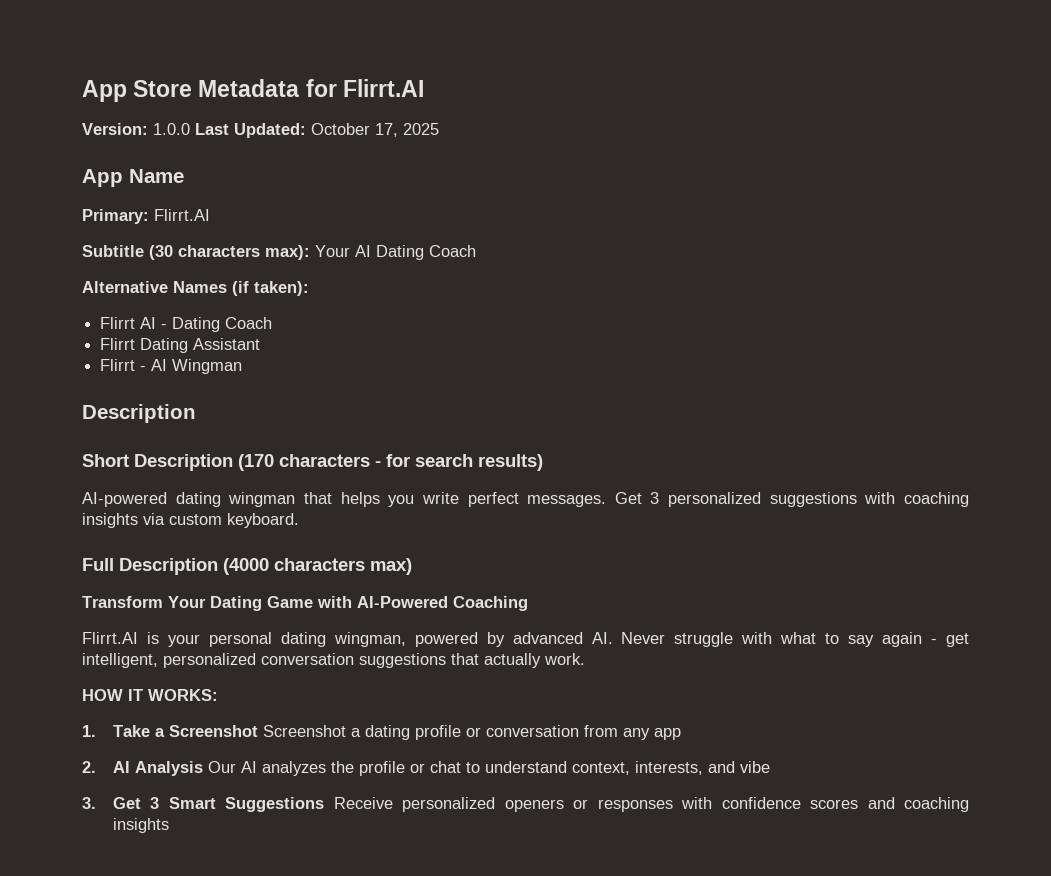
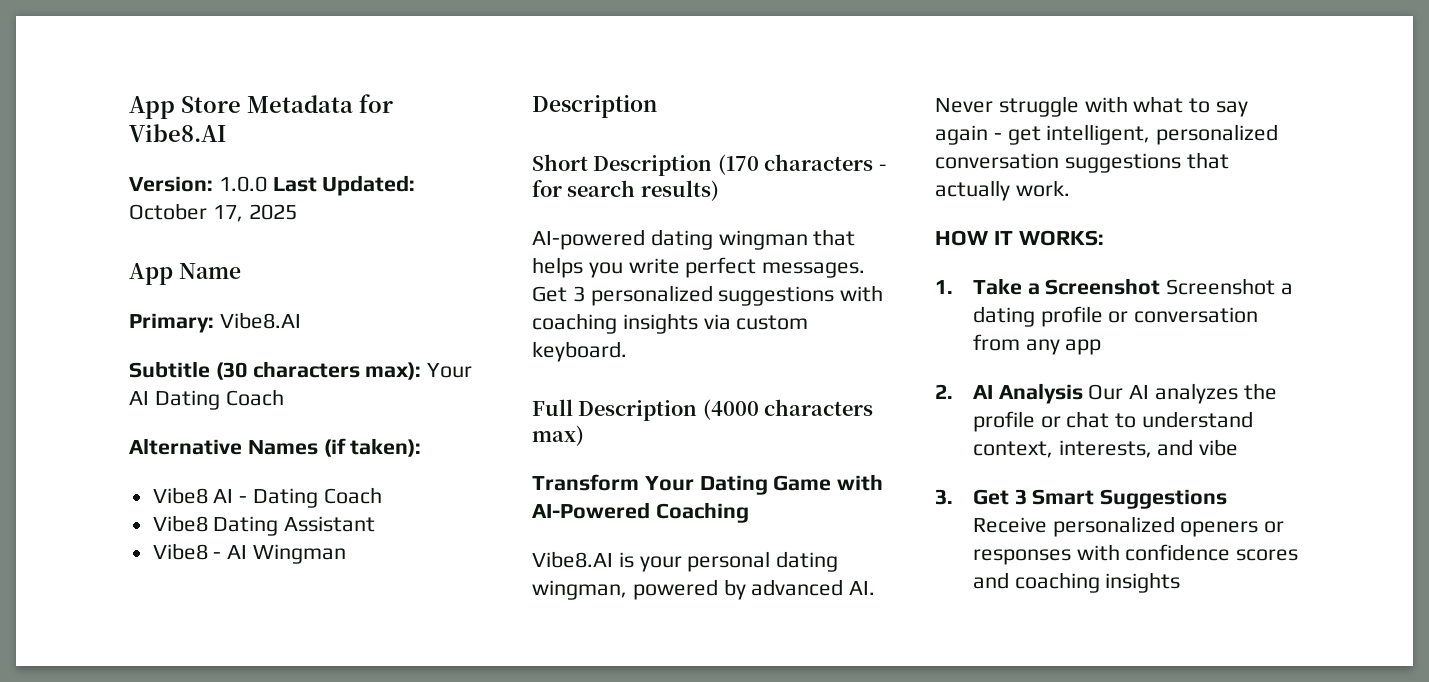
- App Store Metadata for Flirrt.AI
+ App Store Metadata for Vibe8.AI
- Primary: Flirrt.AI
+ Primary: Vibe8.AI
- Flirrt AI - Dating Coach
+ Vibe8 AI - Dating Coach
- Flirrt Dating Assistant
+ Vibe8 Dating Assistant
- Flirrt - AI Wingman
+ Vibe8 - AI Wingman
- Flirrt.AI is your personal dating wingman, powered by advanced AI. Never struggle with what to say again - get intelligent, personalized conversation suggestions that actually work.
+ Vibe8.AI is your personal dating wingman, powered by advanced AI. Never struggle with what to say again - get intelligent, personalized conversation suggestions that actually work.

